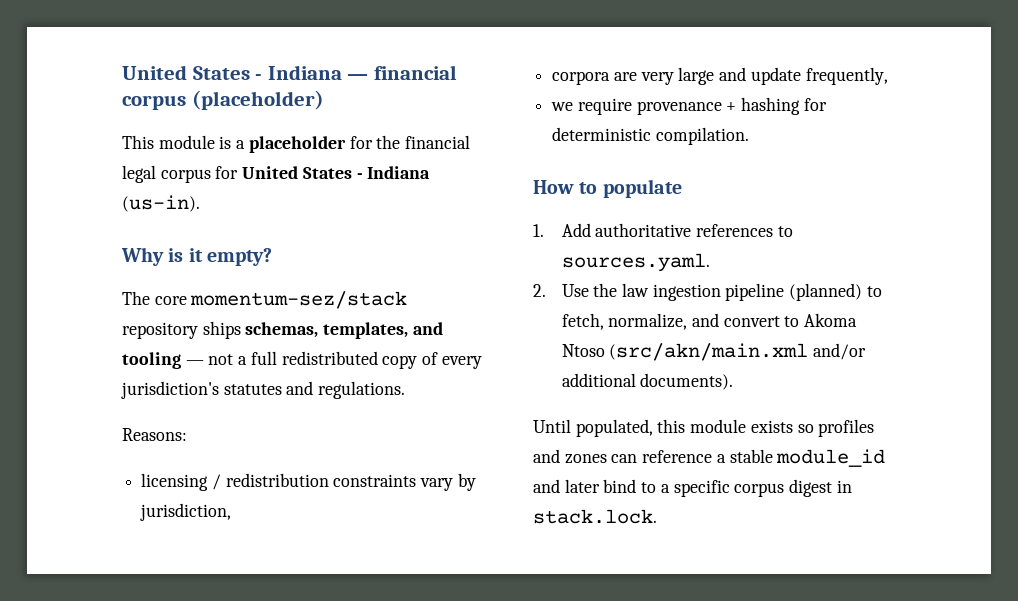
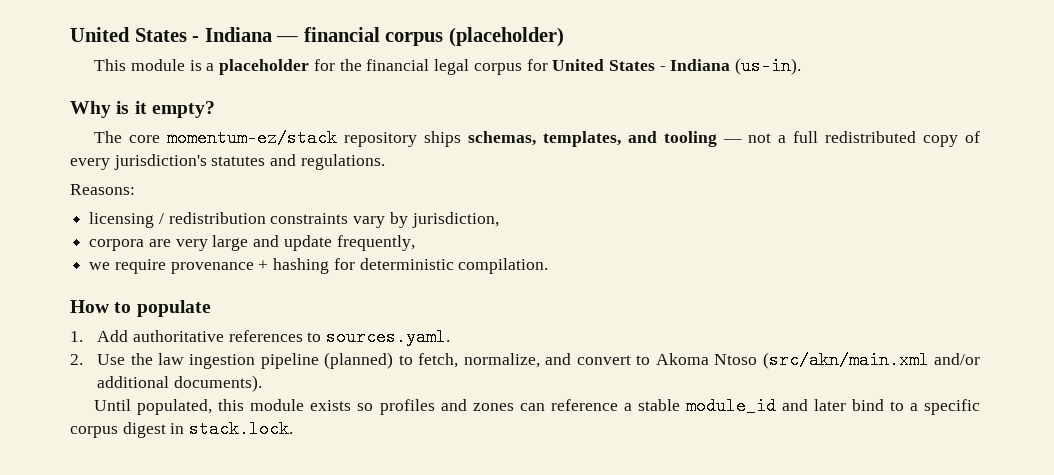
- The core momentum-sez/stack repository ships schemas, templates, and tooling — not a full redistributed copy of every jurisdiction's statutes and regulations.
+ The core momentum-ez/stack repository ships schemas, templates, and tooling — not a full redistributed copy of every jurisdiction's statutes and regulations.

